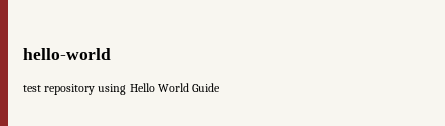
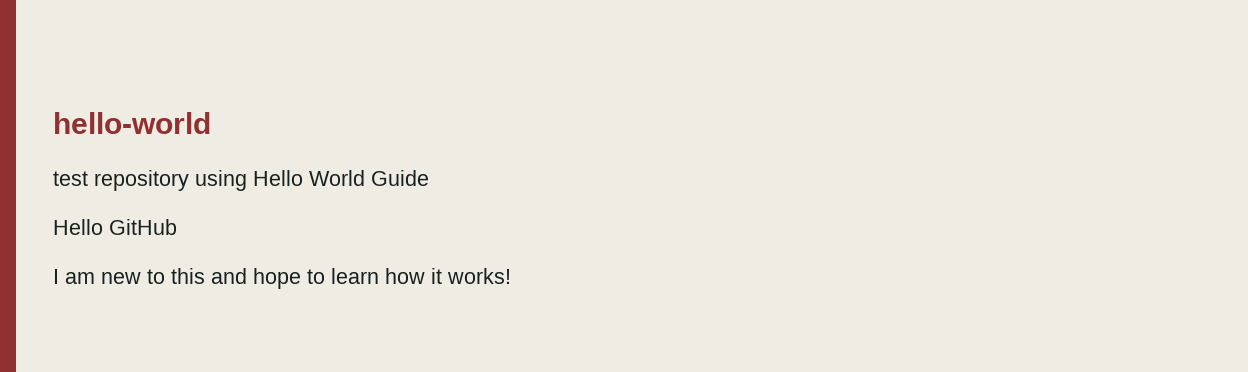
+ Hello GitHub
+ I am new to this and hope to learn how it works!

